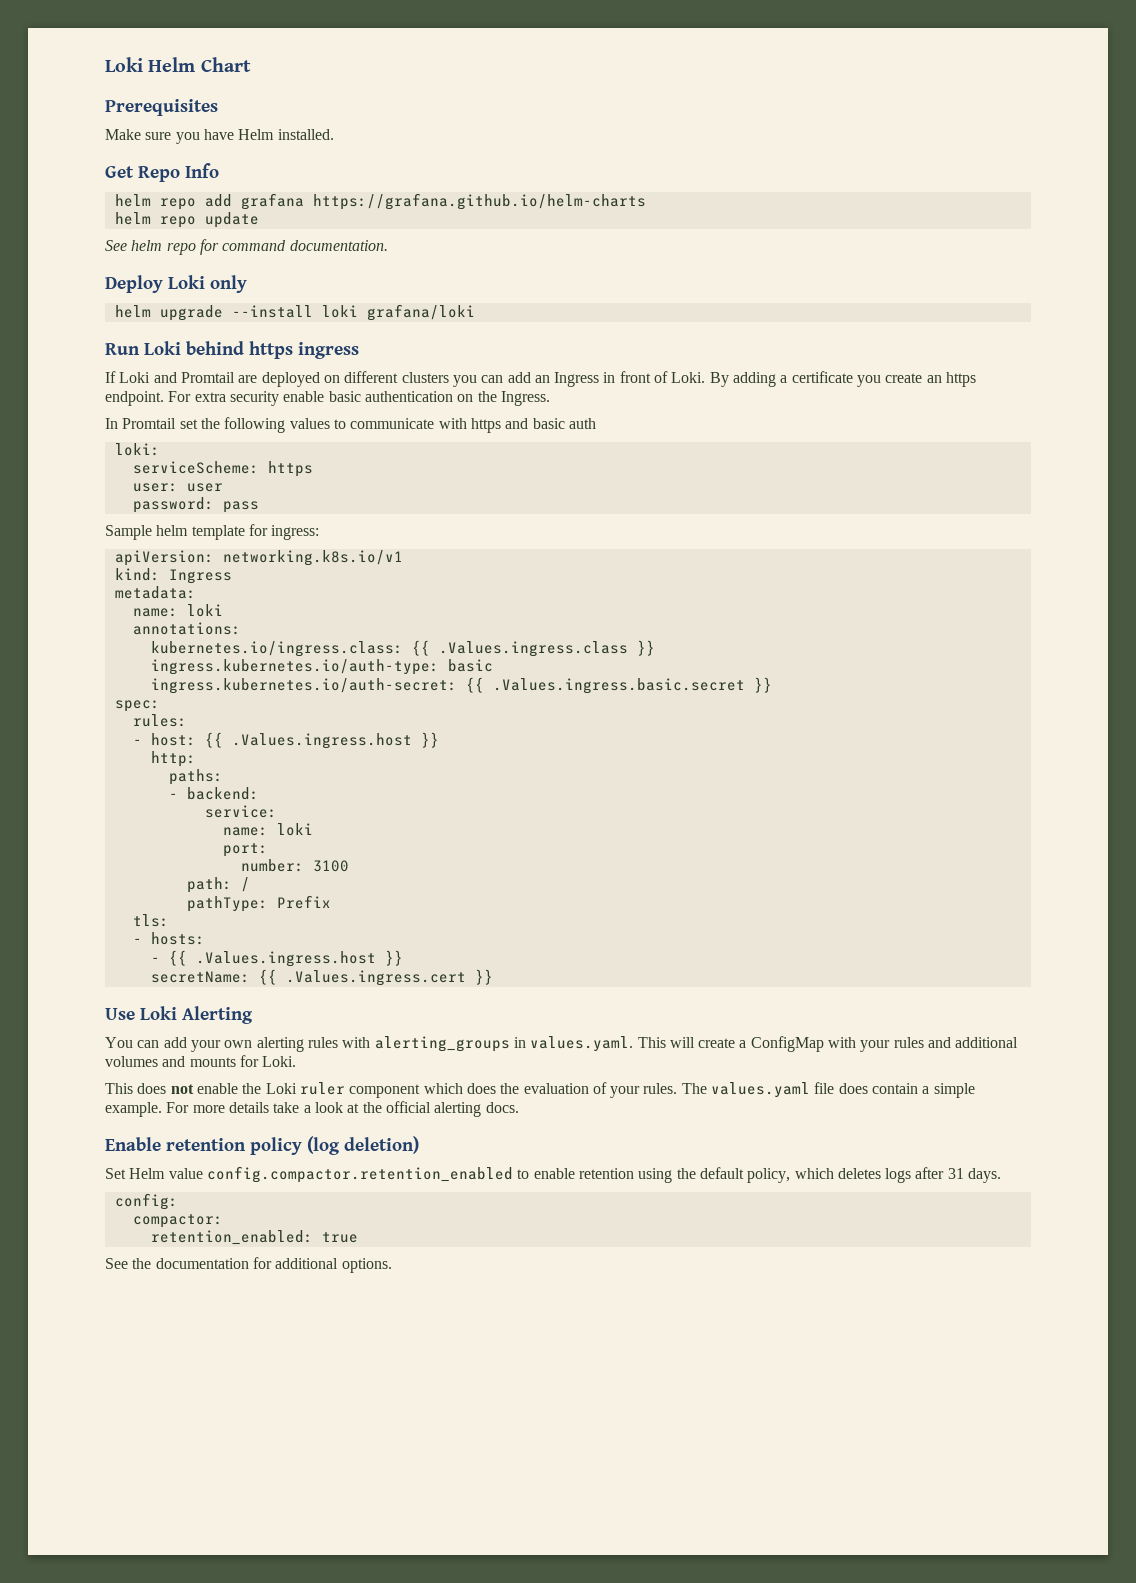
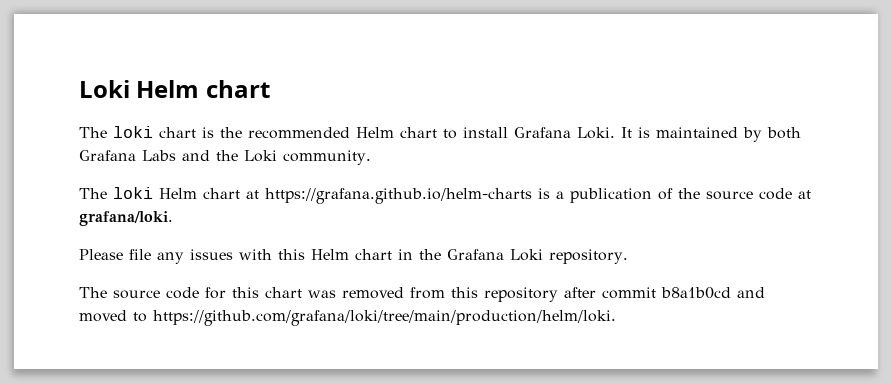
- Loki Helm Chart
- Prerequisites
- Make sure you have Helm installed.
- Get Repo Info
- helm repo add grafana https://grafana.github.io/helm-charts
- helm repo update
- See helm repo for command documentation.
- Deploy Loki only
- helm upgrade --install loki grafana/loki
- Run Loki behind https ingress
- If Loki and Promtail are deployed on different clusters you can add an Ingress in front of Loki. By adding a certificate you create an https endpoint. For extra security enable basic authentication on the Ingress.
- In Promtail set the following values to communicate with https and basic auth
- loki:
- serviceScheme: https
- user: user
- password: pass
- Sample helm template for ingress:
- apiVersion: networking.k8s.io/v1
- kind: Ingress
- metadata:
- name: loki
- annotations:
- kubernetes.io/ingress.class: {{ .Values.ingress.class }}
- ingress.kubernetes.io/auth-type: basic
- ingress.kubernetes.io/auth-secret: {{ .Values.ingress.basic.secret }}
- spec:
- rules:
- - host: {{ .Values.ingress.host }}
- http:
- paths:
- - backend:
- service:
- name: loki
- port:
- number: 3100
- path: /
- pathType: Prefix
- tls:
- - hosts:
- - {{ .Values.ingress.host }}
- secretName: {{ .Values.ingress.cert }}
- Use Loki Alerting
- You can add your own alerting rules with alerting_groups in values.yaml. This will create a ConfigMap with your rules and additional volumes and mounts for Loki.
- This does not enable the Loki ruler component which does the evaluation of your rules. The values.yaml file does contain a simple example. For more details take a look at the official alerting docs.
- Enable retention policy (log deletion)
- Set Helm value config.compactor.retention_enabled to enable retention using the default policy, which deletes logs after 31 days.
- config:
- compactor:
- retention_enabled: true
- See the documentation for additional options.
+ Loki Helm chart
+ The loki chart is the recommended Helm chart to install Grafana Loki. It is maintained by both Grafana Labs and the Loki community.
+ The loki Helm chart at https://grafana.github.io/helm-charts is a publication of the source code at grafana/loki.
+ Please file any issues with this Helm chart in the Grafana Loki repository.
+ The source code for this chart was removed from this repository after commit b8a1b0cd and moved to https://github.com/grafana/loki/tree/main/production/helm/loki.

